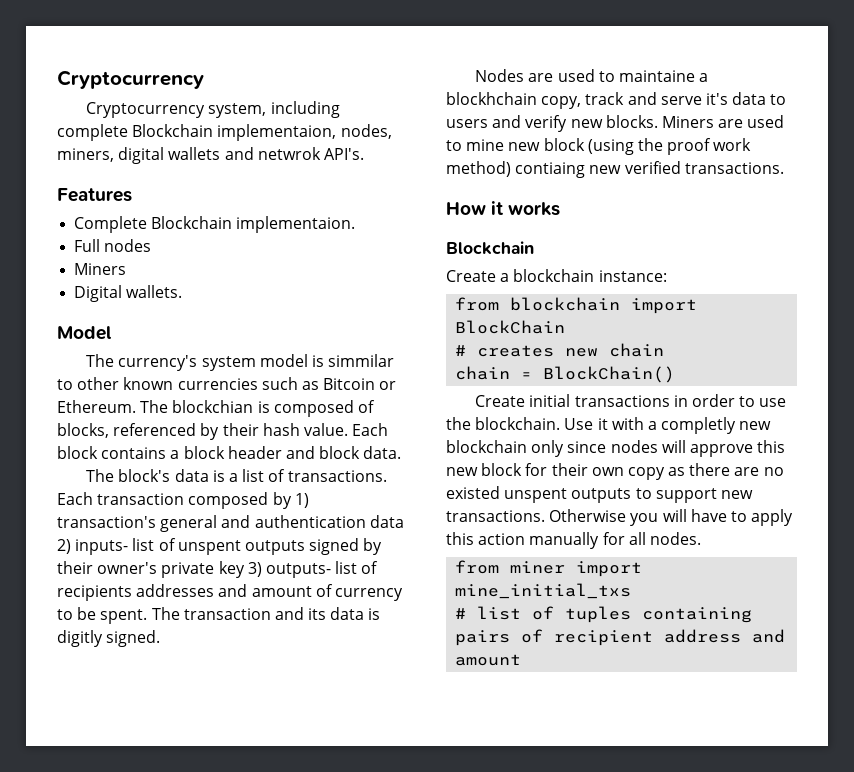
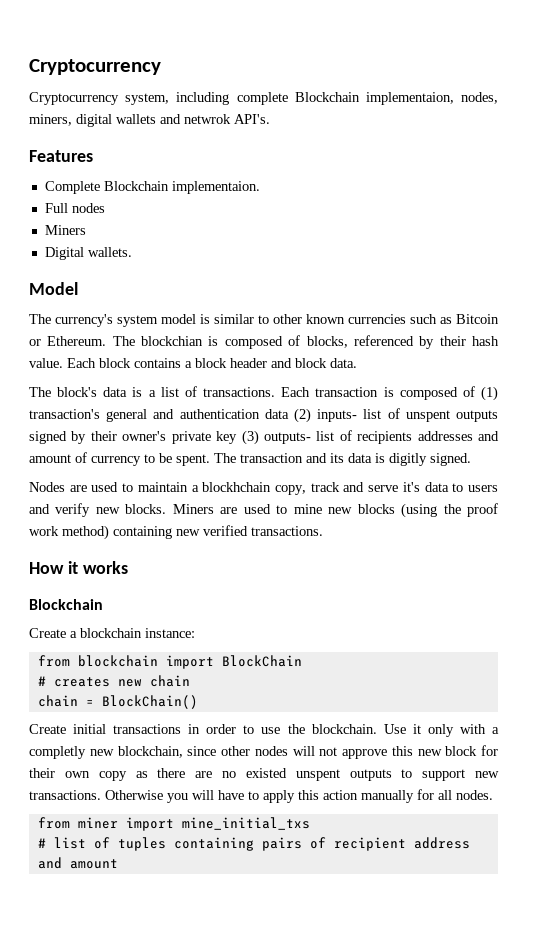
- The currency's system model is simmilar to other known currencies such as Bitcoin or Ethereum.
+ The currency's system model is similar to other known currencies such as Bitcoin or Ethereum.
- Each transaction composed by 1) transaction's general and authentication data 2) inputs- list of unspent outputs signed by their owner's private key 3) outputs- list of recipients addresses and amount of currency to be spent.
+ Each transaction is composed of (1) transaction's general and authentication data (2) inputs- list of unspent outputs signed by their owner's private key (3) outputs- list of recipients addresses and amount of currency to be spent.
- Nodes are used to maintaine a blockhchain copy, track and serve it's data to users and verify new blocks.
+ Nodes are used to maintain a blockhchain copy, track and serve it's data to users and verify new blocks.
- Miners are used to mine new block (using the proof work method) contiaing new verified transactions.
+ Miners are used to mine new blocks (using the proof work method) containing new verified transactions.
- Use it with a completly new blockchain only since nodes will approve this new block for their own copy as there are no existed unspent outputs to support new transactions.
+ Use it only with a completly new blockchain, since other nodes will not approve this new block for their own copy as there are no existed unspent outputs to support new transactions.

